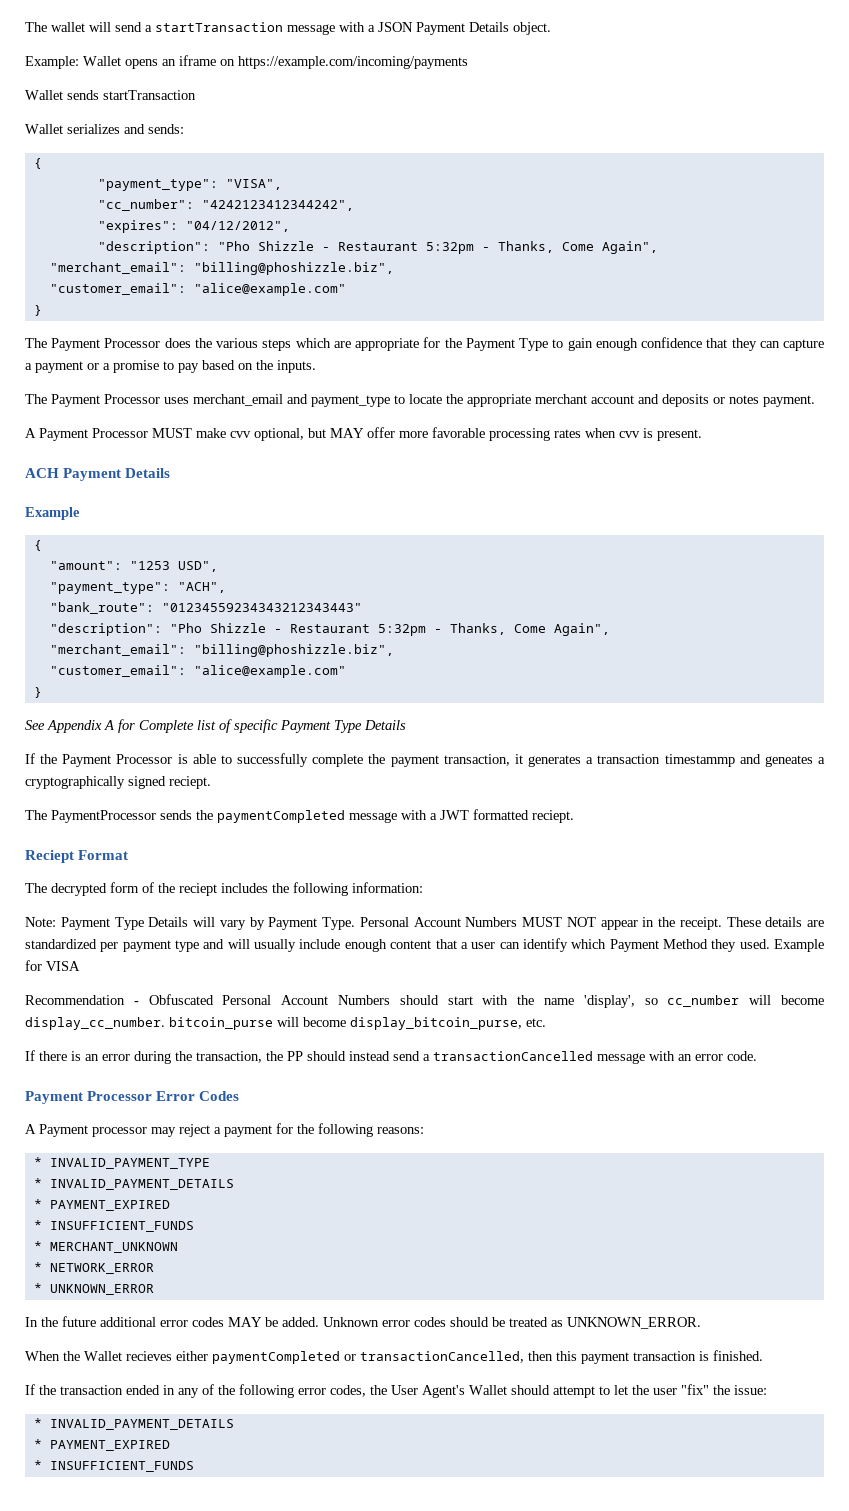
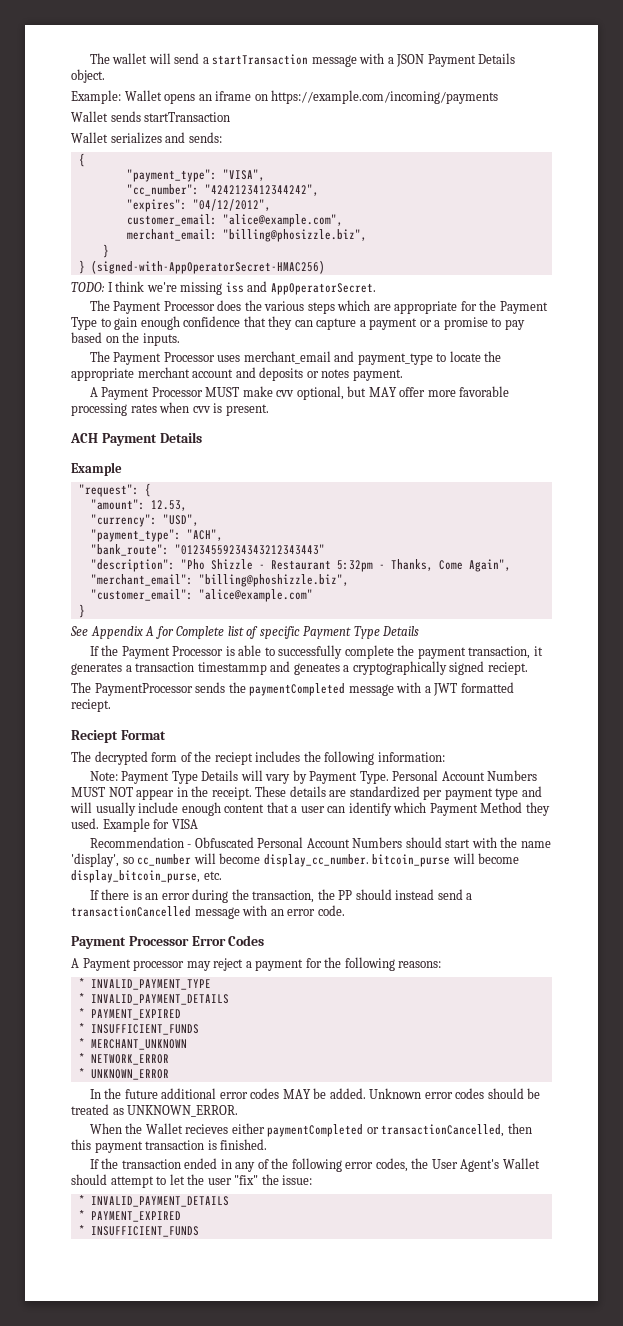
  "expires": "04/12/2012",
- "description": "Pho Shizzle - Restaurant 5:32pm - Thanks, Come Again",
- "merchant_email": "billing@phoshizzle.biz",
- "customer_email": "alice@example.com"
+ customer_email: "alice@example.com",
+ merchant_email: "billing@phosizzle.biz",
  }
+ } (signed-with-AppOperatorSecret-HMAC256)
+ TODO: I think we're missing iss and AppOperatorSecret.
  ACH Payment Details
  Example
- {
+ "request": {
- "amount": "1253 USD",
+ "amount": 12.53,
+ "currency": "USD",

